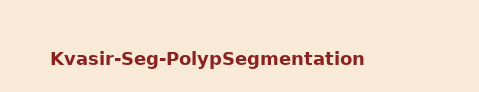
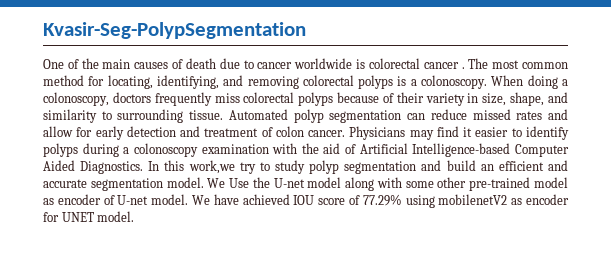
+ One of the main causes of death due to cancer worldwide is colorectal cancer . The most common method for locating, identifying, and removing colorectal polyps is a colonoscopy. When doing a colonoscopy, doctors frequently miss colorectal polyps because of their variety in size, shape, and similarity to surrounding tissue. Automated polyp segmentation can reduce missed rates and allow for early detection and treatment of colon cancer. Physicians may find it easier to identify polyps during a colonoscopy examination with the aid of Artificial Intelligence-based Computer Aided Diagnostics. In this work,we try to study polyp segmentation and build an efficient and accurate segmentation model. We Use the U-net model along with some other pre-trained model as encoder of U-net model. We have achieved IOU score of 77.29% using mobilenetV2 as encoder for UNET model.

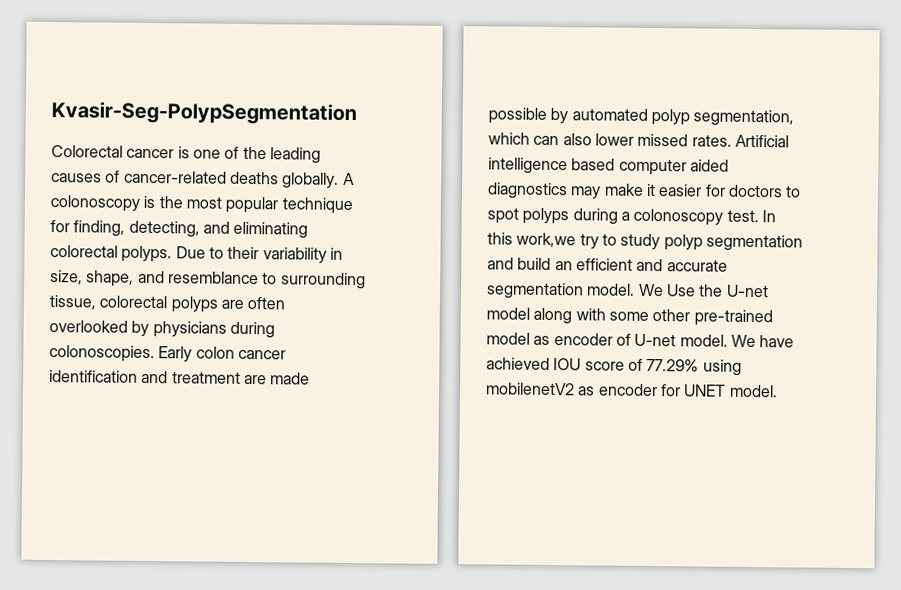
- One of the main causes of death due to cancer worldwide is colorectal cancer . The most common method for locating, identifying, and removing colorectal polyps is a colonoscopy. When doing a colonoscopy, doctors frequently miss colorectal polyps because of their variety in size, shape, and similarity to surrounding tissue. Automated polyp segmentation can reduce missed rates and allow for early detection and treatment of colon cancer. Physicians may find it easier to identify polyps during a colonoscopy examination with the aid of Artificial Intelligence-based Computer Aided Diagnostics.
+ Colorectal cancer is one of the leading causes of cancer-related deaths globally. A colonoscopy is the most popular technique for finding, detecting, and eliminating colorectal polyps. Due to their variability in size, shape, and resemblance to surrounding tissue, colorectal polyps are often overlooked by physicians during colonoscopies. Early colon cancer identification and treatment are made possible by automated polyp segmentation, which can also lower missed rates. Artificial intelligence based computer aided diagnostics may make it easier for doctors to spot polyps during a colonoscopy test.

